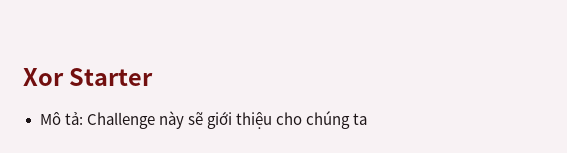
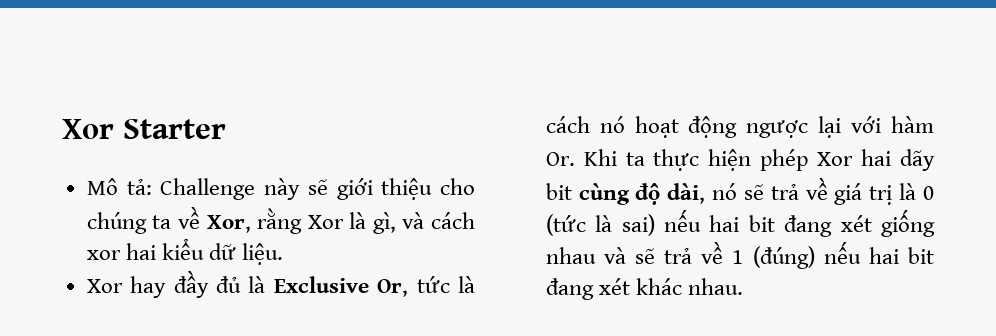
- Mô tả: Challenge này sẽ giới thiệu cho chúng ta
+ Mô tả: Challenge này sẽ giới thiệu cho chúng ta về Xor, rằng Xor là gì, và cách xor hai kiểu dữ liệu.
+ Xor hay đầy đủ là Exclusive Or, tức là cách nó hoạt động ngược lại với hàm Or. Khi ta thực hiện phép Xor hai dãy bit cùng độ dài, nó sẽ trả về giá trị là 0 (tức là sai) nếu hai bit đang xét giống nhau và sẽ trả về 1 (đúng) nếu hai bit đang xét khác nhau.

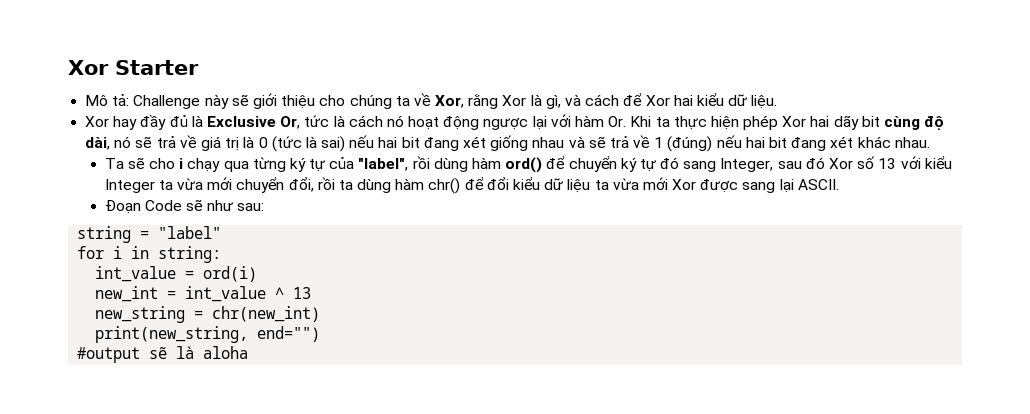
- Mô tả: Challenge này sẽ giới thiệu cho chúng ta về Xor, rằng Xor là gì, và cách xor hai kiểu dữ liệu.
+ Mô tả: Challenge này sẽ giới thiệu cho chúng ta về Xor, rằng Xor là gì, và cách để Xor hai kiểu dữ liệu.
+ Ta sẽ cho i chạy qua từng ký tự của "label", rồi dùng hàm ord() để chuyển ký tự đó sang Integer, sau đó Xor số 13 với kiểu Integer ta vừa mới chuyển đổi, rồi ta dùng hàm chr() để đổi kiểu dữ liệu ta vừa mới Xor được sang lại ASCII.
+ Đoạn Code sẽ như sau:
+ string = "label"
+ for i in string:
+ int_value = ord(i)
+ new_int = int_value ^ 13
+ new_string = chr(new_int)
+ print(new_string, end="")
+ #output sẽ là aloha

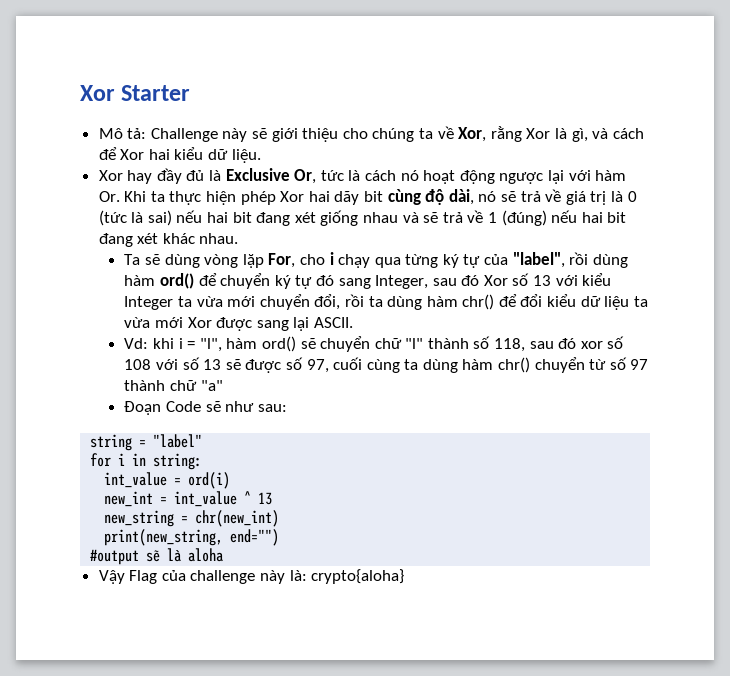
- Ta sẽ cho i chạy qua từng ký tự của "label", rồi dùng hàm ord() để chuyển ký tự đó sang Integer, sau đó Xor số 13 với kiểu Integer ta vừa mới chuyển đổi, rồi ta dùng hàm chr() để đổi kiểu dữ liệu ta vừa mới Xor được sang lại ASCII.
+ Ta sẽ dùng vòng lặp For, cho i chạy qua từng ký tự của "label", rồi dùng hàm ord() để chuyển ký tự đó sang Integer, sau đó Xor số 13 với kiểu Integer ta vừa mới chuyển đổi, rồi ta dùng hàm chr() để đổi kiểu dữ liệu ta vừa mới Xor được sang lại ASCII.
+ Vd: khi i = "l", hàm ord() sẽ chuyển chữ "l" thành số 118, sau đó xor số 108 với số 13 sẽ được số 97, cuối cùng ta dùng hàm chr() chuyển từ số 97 thành chữ "a"
+ Vậy Flag của challenge này là: crypto{aloha}

